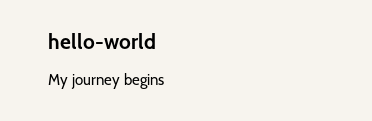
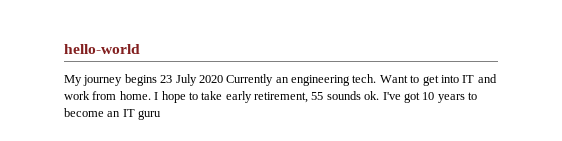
- My journey begins
+ My journey begins 23 July 2020 Currently an engineering tech. Want to get into IT and work from home. I hope to take early retirement, 55 sounds ok. I've got 10 years to become an IT guru

